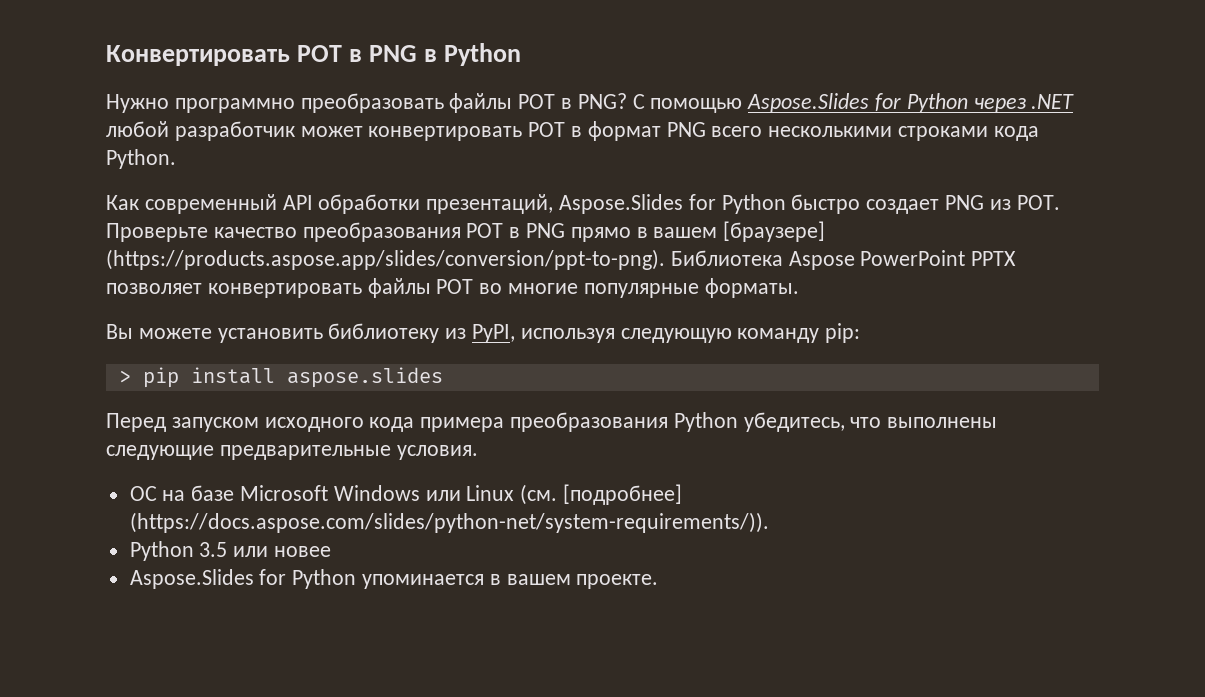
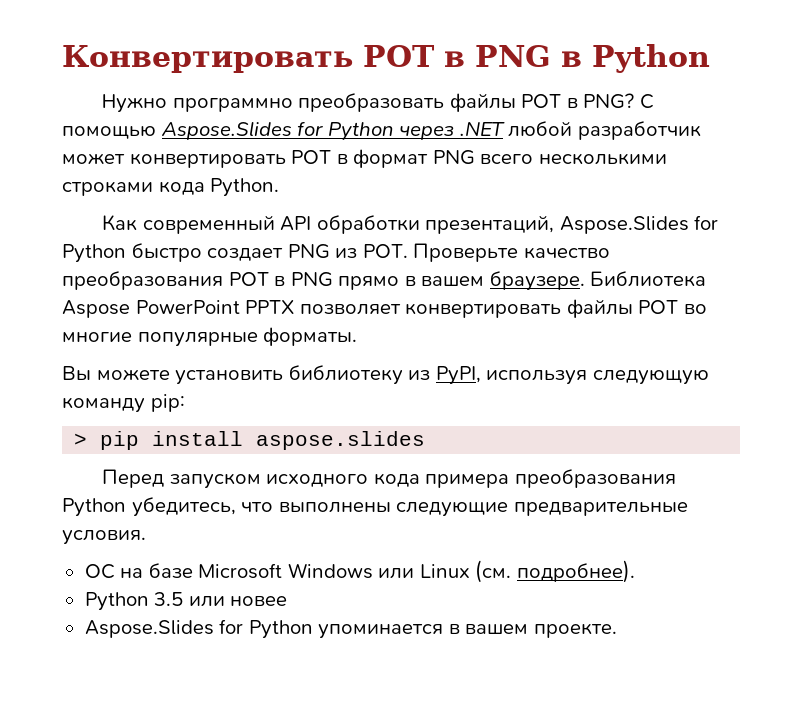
- Как современный API обработки презентаций, Aspose.Slides for Python быстро создает PNG из POT. Проверьте качество преобразования POT в PNG прямо в вашем [браузере] (https://products.aspose.app/slides/conversion/ppt-to-png). Библиотека Aspose PowerPoint PPTX позволяет конвертировать файлы POT во многие популярные форматы.
+ Как современный API обработки презентаций, Aspose.Slides for Python быстро создает PNG из POT. Проверьте качество преобразования POT в PNG прямо в вашем браузере. Библиотека Aspose PowerPoint PPTX позволяет конвертировать файлы POT во многие популярные форматы.
- ОС на базе Microsoft Windows или Linux (см. [подробнее] (https://docs.aspose.com/slides/python-net/system-requirements/)).
+ ОС на базе Microsoft Windows или Linux (см. подробнее).

